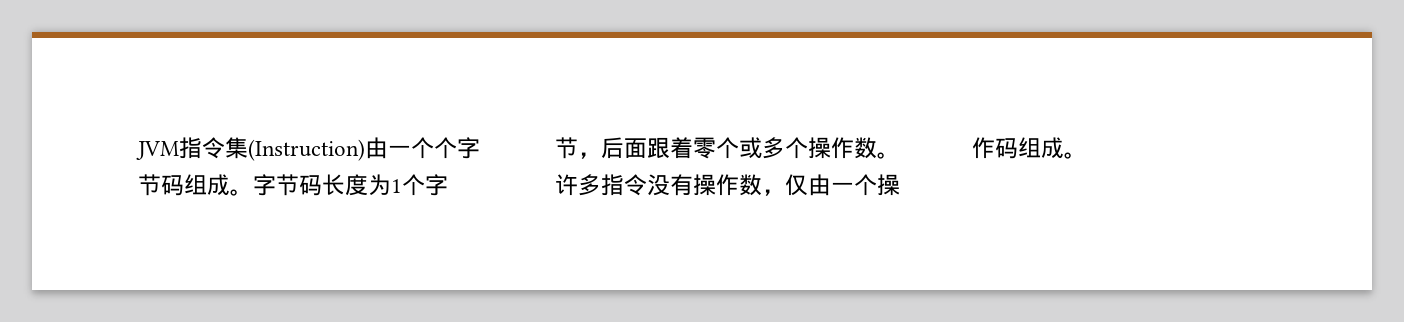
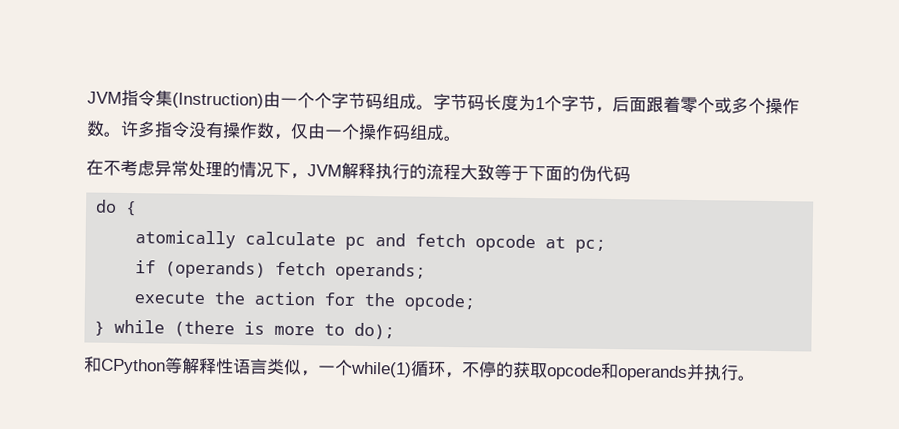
+ 在不考虑异常处理的情况下，JVM解释执行的流程大致等于下面的伪代码
+ do {
+ atomically calculate pc and fetch opcode at pc;
+ if (operands) fetch operands;
+ execute the action for the opcode;
+ } while (there is more to do);
+ 和CPython等解释性语言类似，一个while(1)循环，不停的获取opcode和operands并执行。

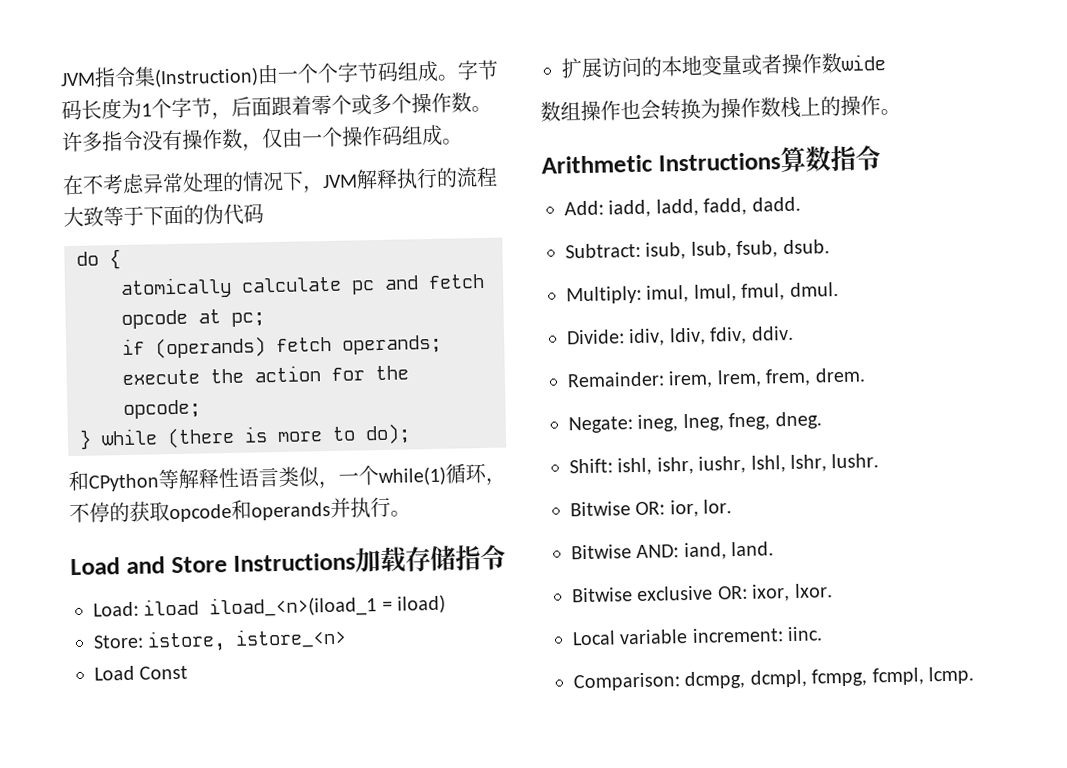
+ Load and Store Instructions加载存储指令
+ Load: iload iload_<n>(iload_1 = iload)
+ Store: istore, istore_<n>
+ Load Const
+ 扩展访问的本地变量或者操作数wide
+ 数组操作也会转换为操作数栈上的操作。
+ Arithmetic Instructions算数指令
+ Add: iadd, ladd, fadd, dadd.
+ Subtract: isub, lsub, fsub, dsub.
+ Multiply: imul, lmul, fmul, dmul.
+ Divide: idiv, ldiv, fdiv, ddiv.
+ Remainder: irem, lrem, frem, drem.
+ Negate: ineg, lneg, fneg, dneg.
+ Shift: ishl, ishr, iushr, lshl, lshr, lushr.
+ Bitwise OR: ior, lor.
+ Bitwise AND: iand, land.
+ Bitwise exclusive OR: ixor, lxor.
+ Local variable increment: iinc.
+ Comparison: dcmpg, dcmpl, fcmpg, fcmpl, lcmp.

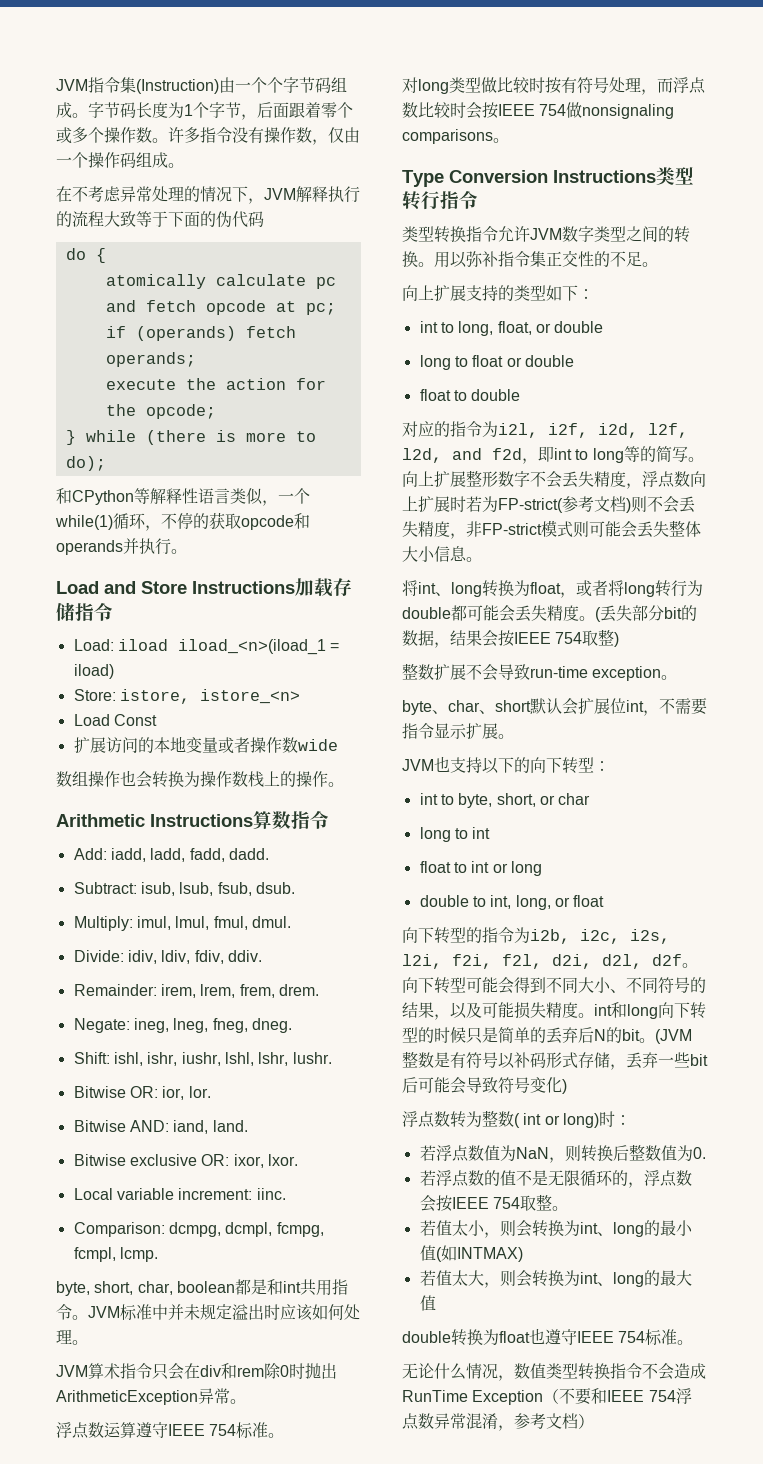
+ byte, short, char, boolean都是和int共用指令。JVM标准中并未规定溢出时应该如何处理。
+ JVM算术指令只会在div和rem除0时抛出ArithmeticException异常。
+ 浮点数运算遵守IEEE 754标准。
+ 对long类型做比较时按有符号处理，而浮点数比较时会按IEEE 754做nonsignaling comparisons。
+ Type Conversion Instructions类型转行指令
+ 类型转换指令允许JVM数字类型之间的转换。用以弥补指令集正交性的不足。
+ 向上扩展支持的类型如下：
+ int to long, float, or double
+ long to float or double
+ float to double
+ 对应的指令为i2l, i2f, i2d, l2f, l2d, and f2d，即int to long等的简写。向上扩展整形数字不会丢失精度，浮点数向上扩展时若为FP-strict(参考文档)则不会丢失精度，非FP-strict模式则可能会丢失整体大小信息。
+ 将int、long转换为float，或者将long转行为double都可能会丢失精度。(丢失部分bit的数据，结果会按IEEE 754取整)
+ 整数扩展不会导致run-time exception。
+ byte、char、short默认会扩展位int，不需要指令显示扩展。
+ JVM也支持以下的向下转型：
+ int to byte, short, or char
+ long to int
+ float to int or long
+ double to int, long, or float
+ 向下转型的指令为i2b, i2c, i2s, l2i, f2i, f2l, d2i, d2l, d2f。向下转型可能会得到不同大小、不同符号的结果，以及可能损失精度。int和long向下转型的时候只是简单的丢弃后N的bit。(JVM整数是有符号以补码形式存储，丢弃一些bit后可能会导致符号变化)
+ 浮点数转为整数( int or long)时：
+ 若浮点数值为NaN，则转换后整数值为0.
+ 若浮点数的值不是无限循环的，浮点数会按IEEE 754取整。
+ 若值太小，则会转换为int、long的最小值(如INTMAX)
+ 若值太大，则会转换为int、long的最大值
+ double转换为float也遵守IEEE 754标准。
+ 无论什么情况，数值类型转换指令不会造成RunTime Exception（不要和IEEE 754浮点数异常混淆，参考文档）

